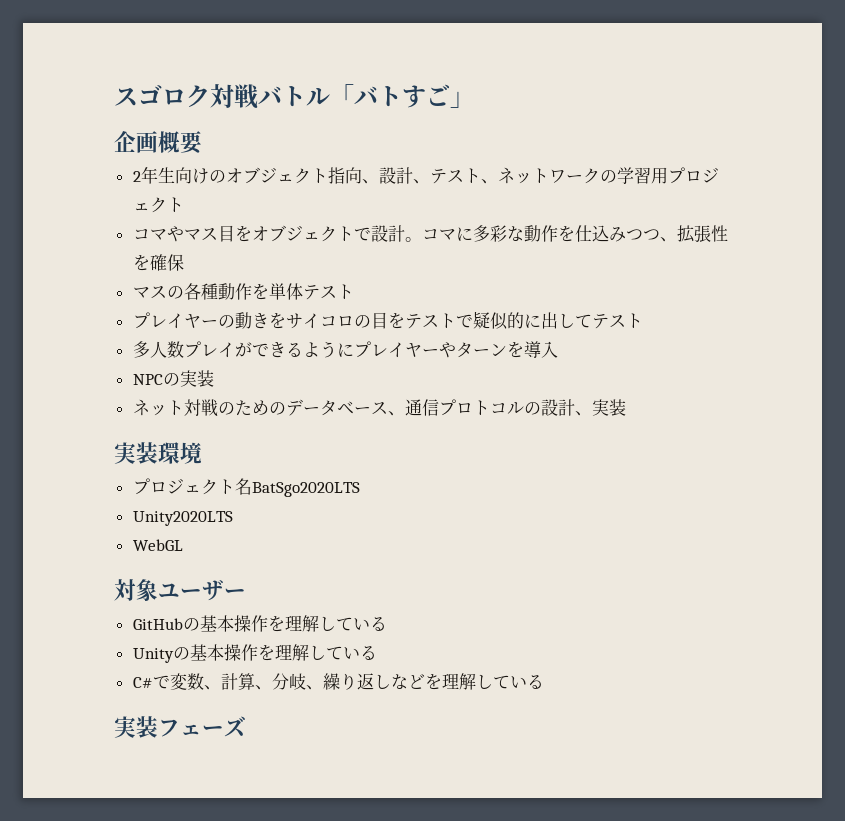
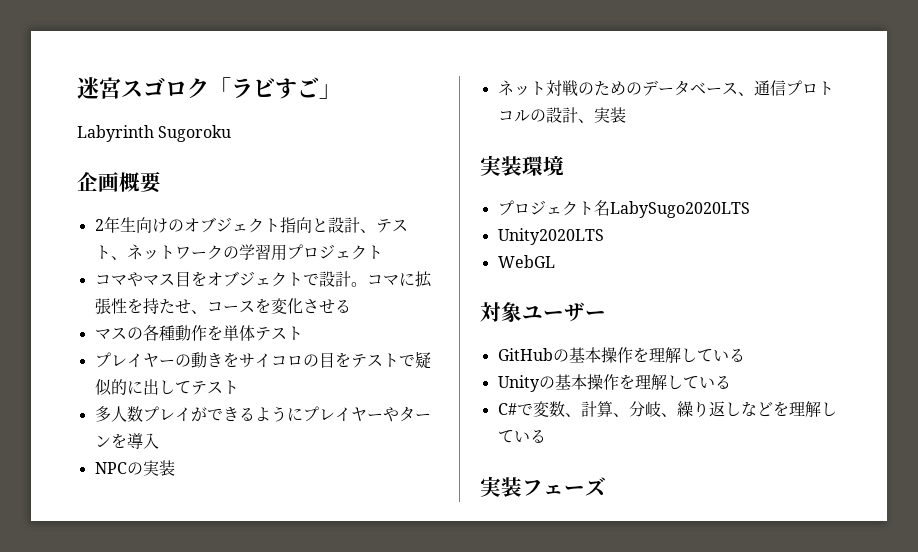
- スゴロク対戦バトル「バトすご」
+ 迷宮スゴロク「ラビすご」
+ Labyrinth Sugoroku
- 2年生向けのオブジェクト指向、設計、テスト、ネットワークの学習用プロジェクト
+ 2年生向けのオブジェクト指向と設計、テスト、ネットワークの学習用プロジェクト
- コマに多彩な動作を仕込みつつ、拡張性を確保
+ コマに拡張性を持たせ、コースを変化させる
- プロジェクト名BatSgo2020LTS
+ プロジェクト名LabySugo2020LTS

